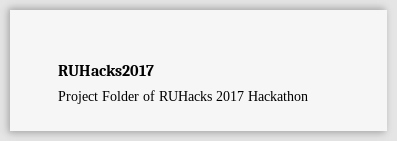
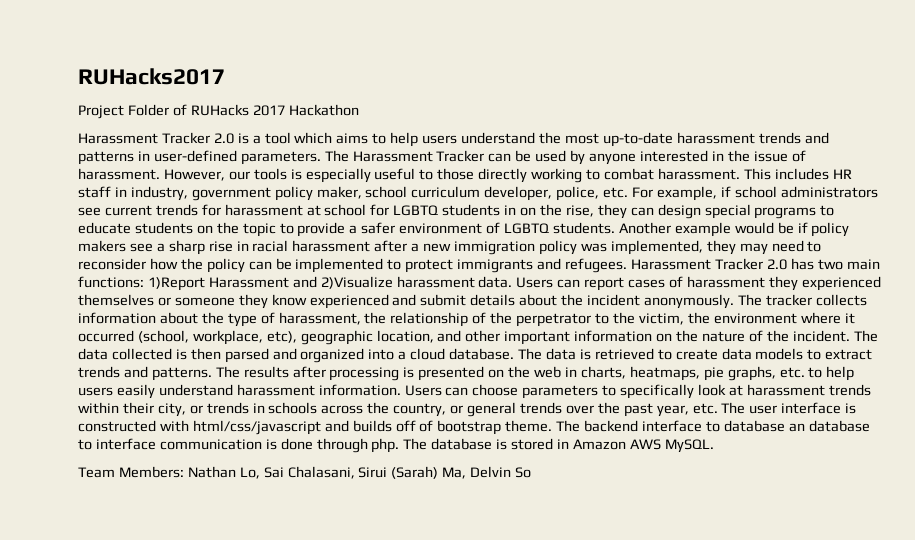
+ Harassment Tracker 2.0 is a tool which aims to help users understand the most up-to-date harassment trends and patterns in user-defined parameters. The Harassment Tracker can be used by anyone interested in the issue of harassment. However, our tools is especially useful to those directly working to combat harassment. This includes HR staff in industry, government policy maker, school curriculum developer, police, etc. For example, if school administrators see current trends for harassment at school for LGBTQ students in on the rise, they can design special programs to educate students on the topic to provide a safer environment of LGBTQ students. Another example would be if policy makers see a sharp rise in racial harassment after a new immigration policy was implemented, they may need to reconsider how the policy can be implemented to protect immigrants and refugees. Harassment Tracker 2.0 has two main functions: 1)Report Harassment and 2)Visualize harassment data. Users can report cases of harassment they experienced themselves or someone they know experienced and submit details about the incident anonymously. The tracker collects information about the type of harassment, the relationship of the perpetrator to the victim, the environment where it occurred (school, workplace, etc), geographic location, and other important information on the nature of the incident. The data collected is then parsed and organized into a cloud database. The data is retrieved to create data models to extract trends and patterns. The results after processing is presented on the web in charts, heatmaps, pie graphs, etc. to help users easily understand harassment information. Users can choose parameters to specifically look at harassment trends within their city, or trends in schools across the country, or general trends over the past year, etc. The user interface is constructed with html/css/javascript and builds off of bootstrap theme. The backend interface to database an database to interface communication is done through php. The database is stored in Amazon AWS MySQL.
+ Team Members: Nathan Lo, Sai Chalasani, Sirui (Sarah) Ma, Delvin So

